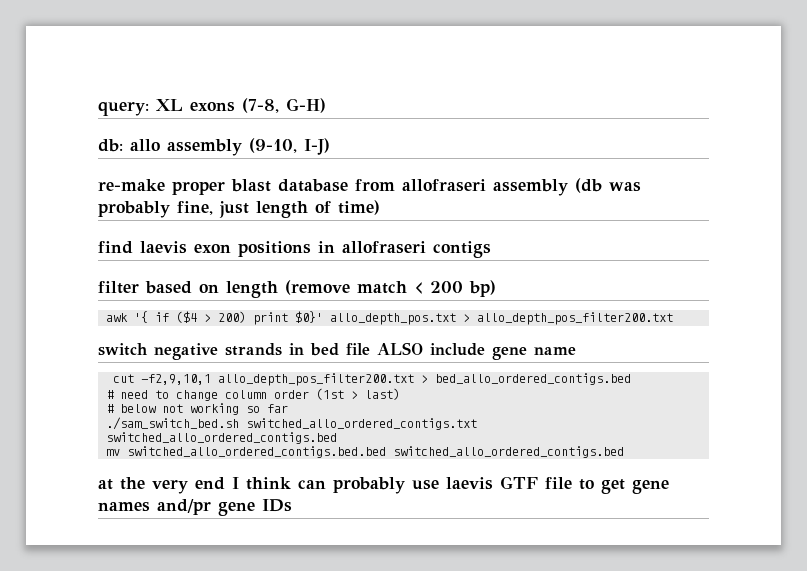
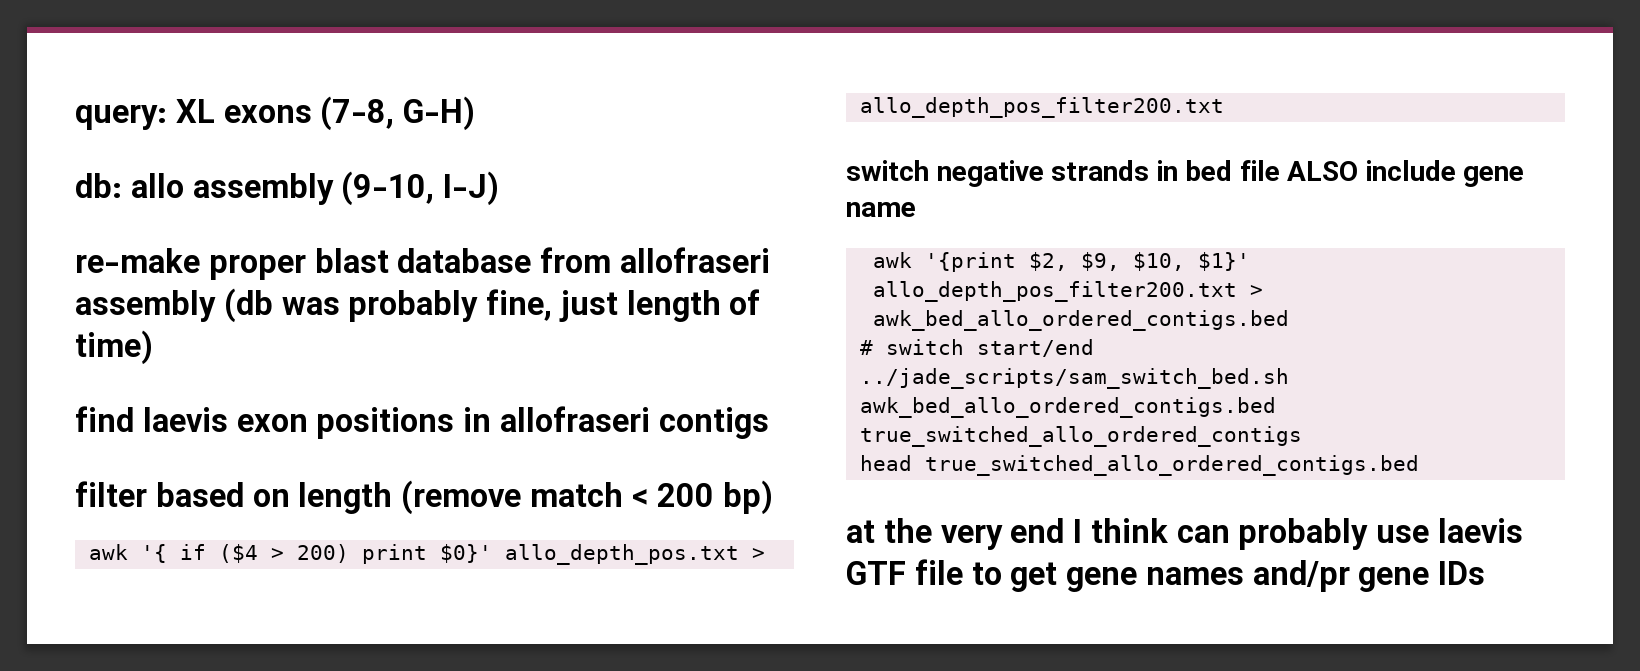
- cut -f2,9,10,1 allo_depth_pos_filter200.txt > bed_allo_ordered_contigs.bed
- # need to change column order (1st > last)
- # below not working so far
- ./sam_switch_bed.sh switched_allo_ordered_contigs.txt switched_allo_ordered_contigs.bed
- mv switched_allo_ordered_contigs.bed.bed switched_allo_ordered_contigs.bed
+ awk '{print $2, $9, $10, $1}' allo_depth_pos_filter200.txt > awk_bed_allo_ordered_contigs.bed
+ # switch start/end
+ ../jade_scripts/sam_switch_bed.sh awk_bed_allo_ordered_contigs.bed true_switched_allo_ordered_contigs
+ head true_switched_allo_ordered_contigs.bed

